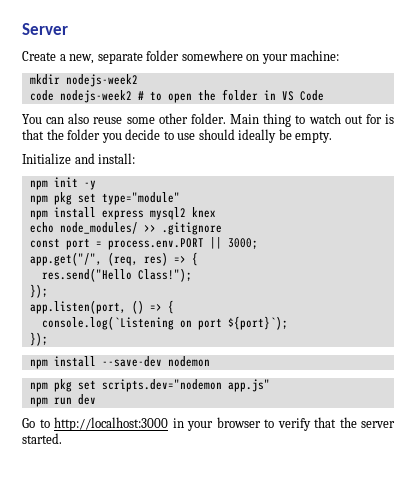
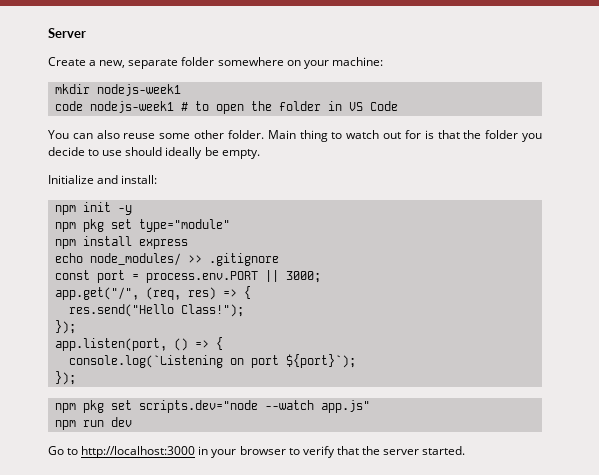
- mkdir nodejs-week2
+ mkdir nodejs-week1
- code nodejs-week2 # to open the folder in VS Code
+ code nodejs-week1 # to open the folder in VS Code
- npm install express mysql2 knex
+ npm install express
- npm install --save-dev nodemon
- npm pkg set scripts.dev="nodemon app.js"
+ npm pkg set scripts.dev="node --watch app.js"

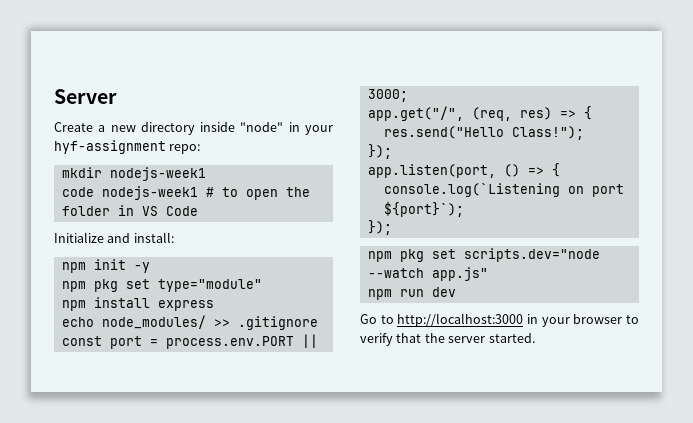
- Create a new, separate folder somewhere on your machine:
+ Create a new directory inside "node" in your hyf-assignment repo:
- You can also reuse some other folder. Main thing to watch out for is that the folder you decide to use should ideally be empty.

